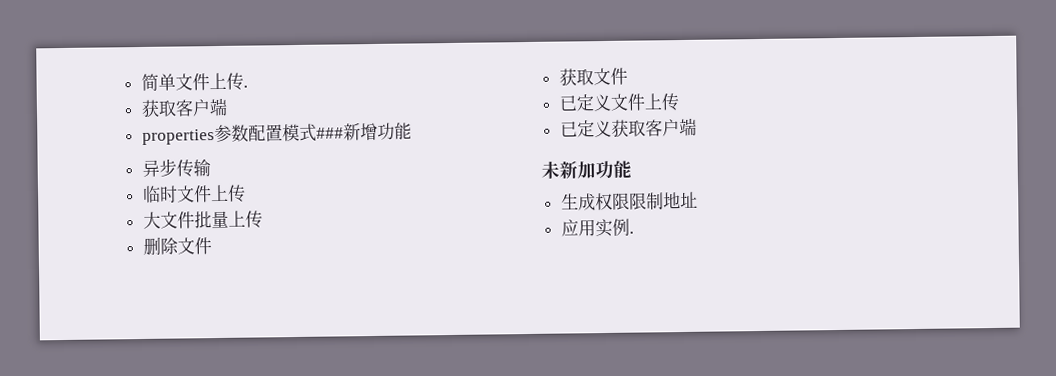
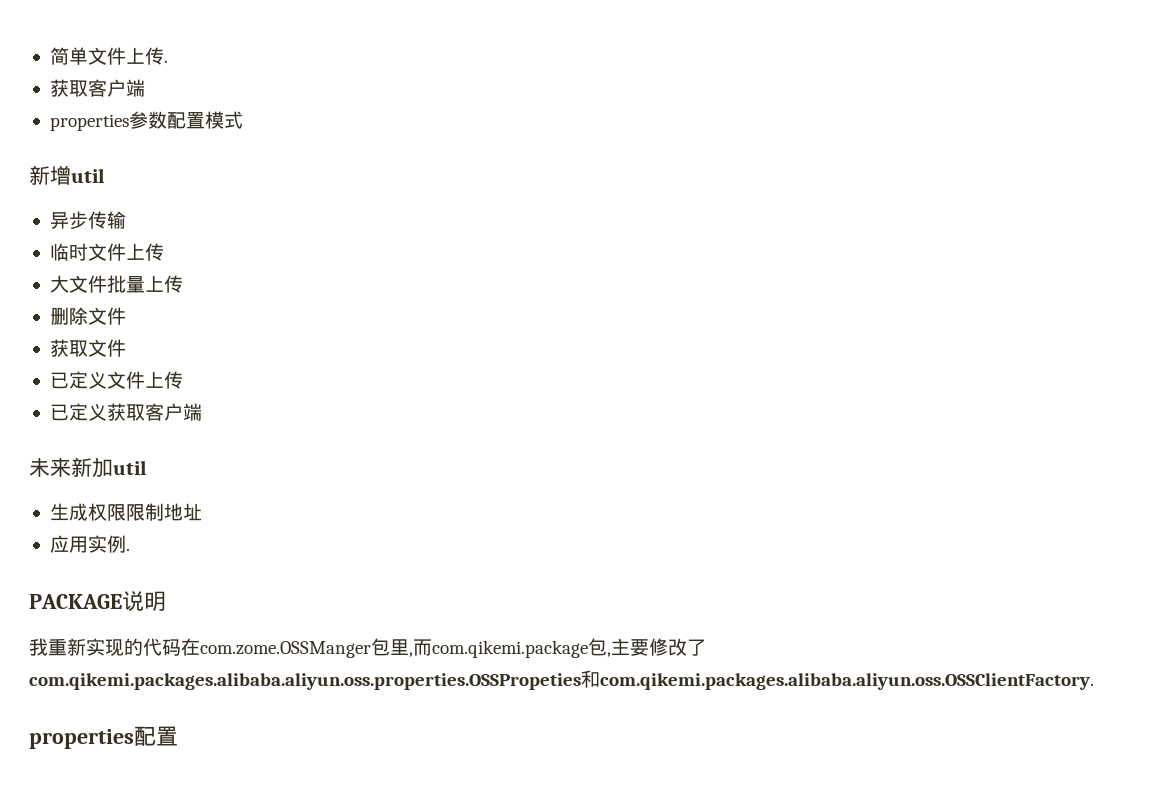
- properties参数配置模式###新增功能
+ properties参数配置模式
+ 新增util
- 未新加功能
+ 未来新加util
+ PACKAGE说明
+ 我重新实现的代码在com.zome.OSSManger包里,而com.qikemi.package包,主要修改了com.qikemi.packages.alibaba.aliyun.oss.properties.OSSPropeties和com.qikemi.packages.alibaba.aliyun.oss.OSSClientFactory.
+ properties配置

